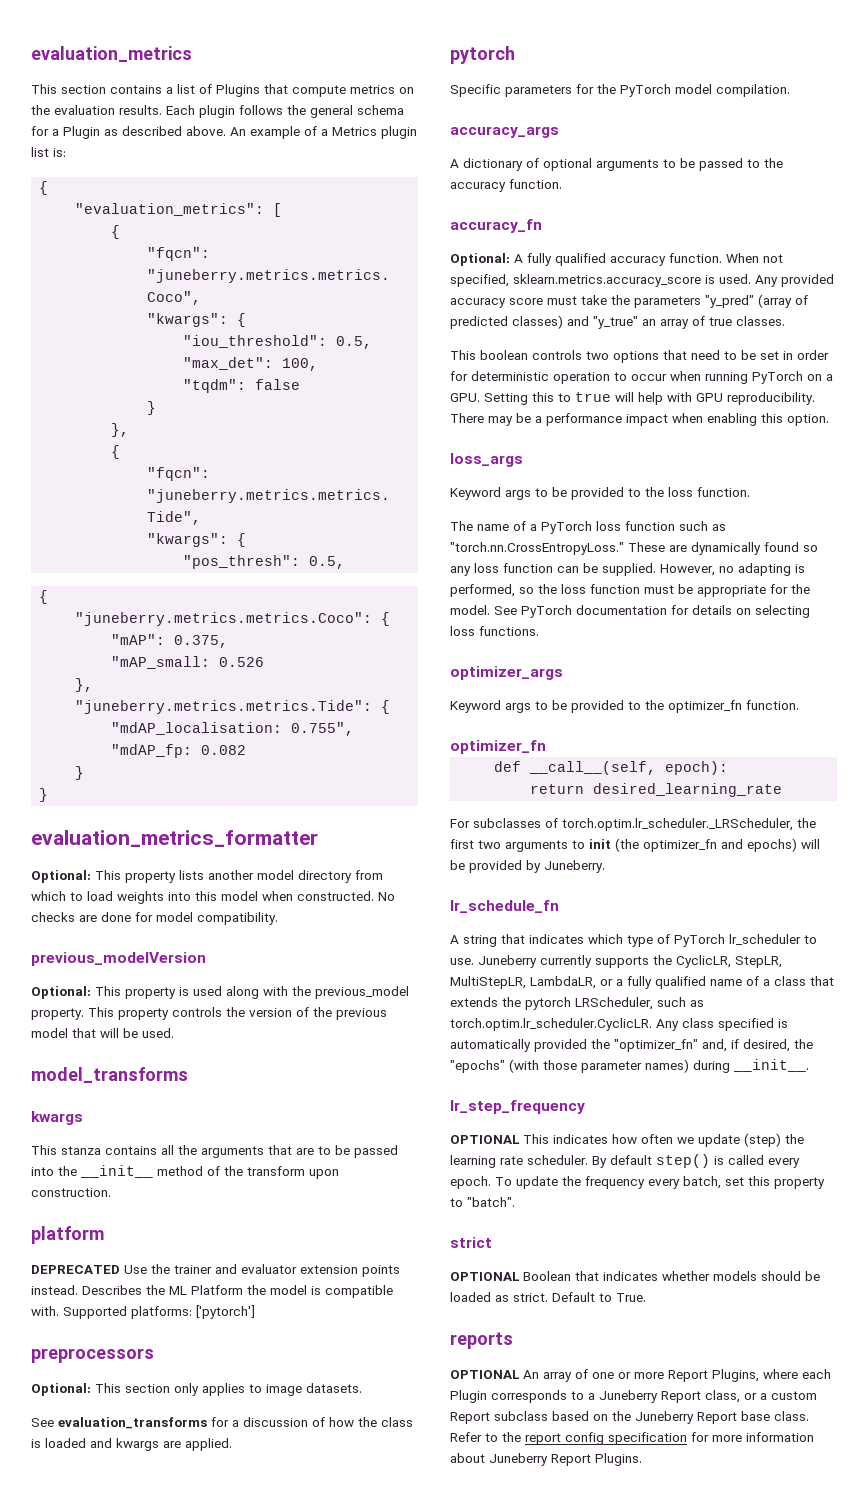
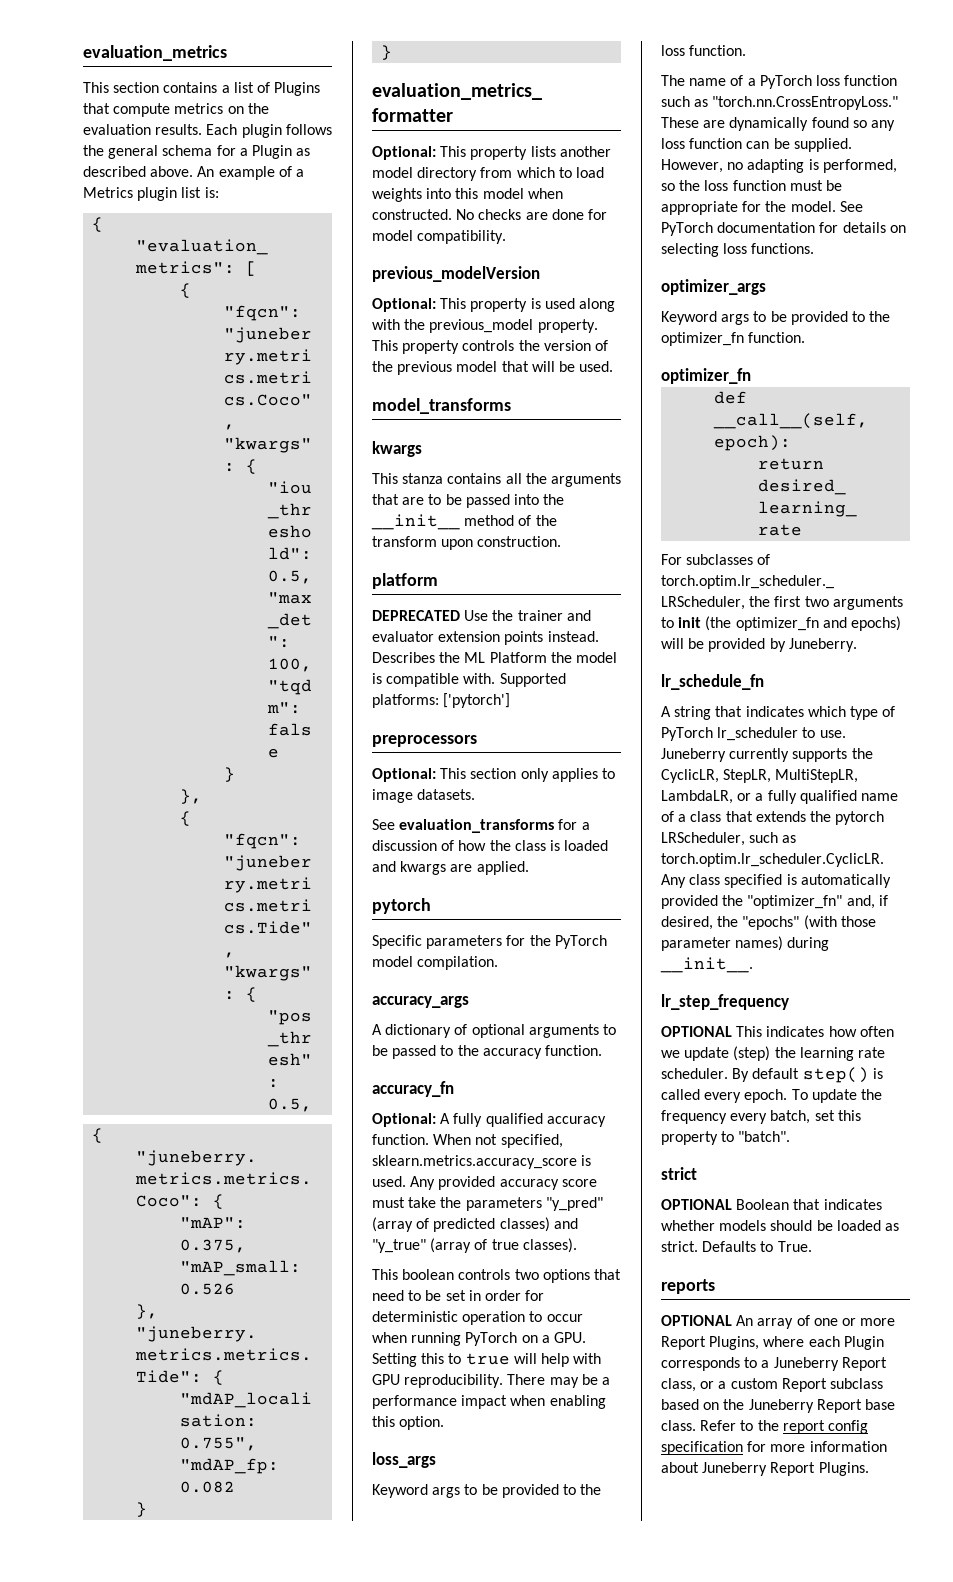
- Any provided accuracy score must take the parameters "y_pred" (array of predicted classes) and "y_true" an array of true classes.
+ Any provided accuracy score must take the parameters "y_pred" (array of predicted classes) and "y_true" (array of true classes).
- Default to True.
+ Defaults to True.

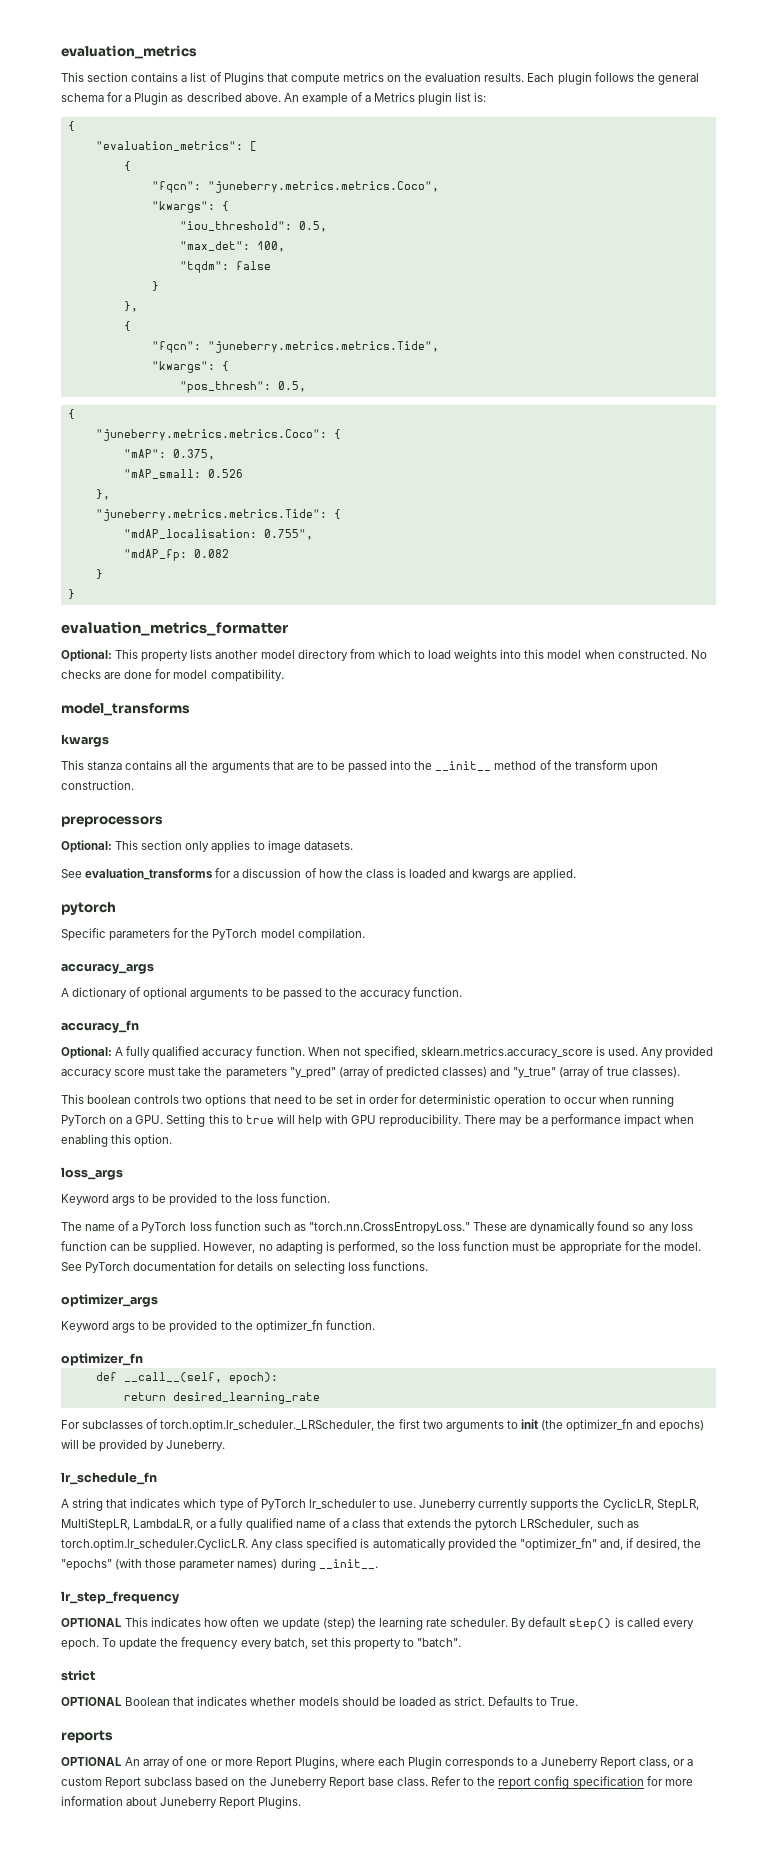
- previous_modelVersion
- Optional: This property is used along with the previous_model property. This property controls the version of the previous model that will be used.
- platform
- DEPRECATED Use the trainer and evaluator extension points instead. Describes the ML Platform the model is compatible with. Supported platforms: ['pytorch']

